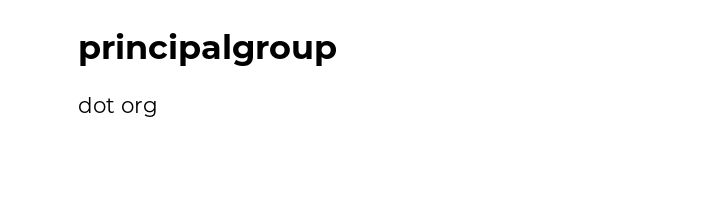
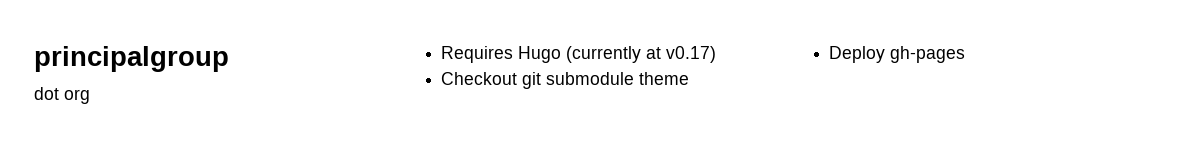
+ Requires Hugo (currently at v0.17)
+ Checkout git submodule theme
+ Deploy gh-pages

